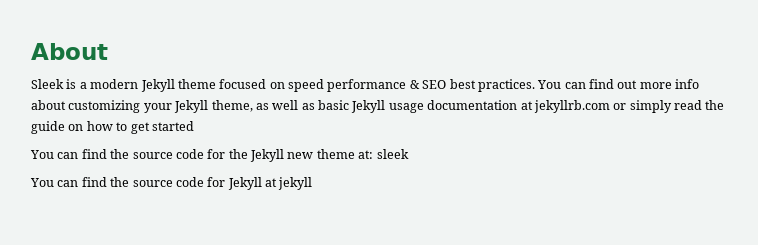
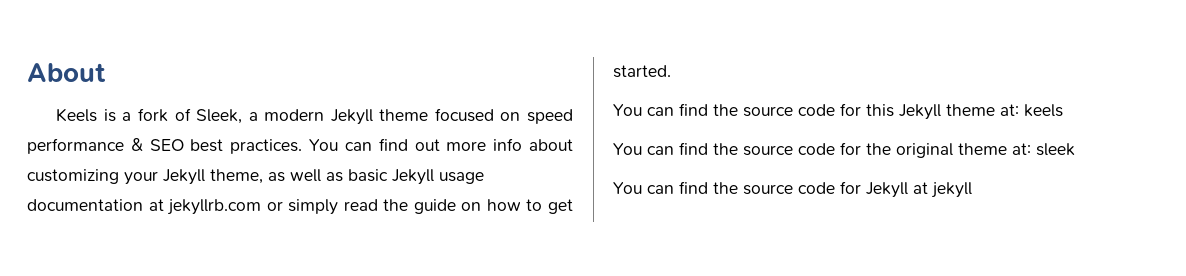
- Sleek is a modern Jekyll theme focused on speed performance & SEO best practices.
+ Keels is a fork of Sleek, a modern Jekyll theme focused on speed performance & SEO best practices.
- You can find out more info about customizing your Jekyll theme, as well as basic Jekyll usage documentation at jekyllrb.com or simply read the guide on how to get started
+ You can find out more info about customizing your Jekyll theme, as well as basic Jekyll usage documentation at jekyllrb.com or simply read the guide on how to get started.
+ You can find the source code for this Jekyll theme at: keels
- You can find the source code for the Jekyll new theme at: sleek
+ You can find the source code for the original theme at: sleek

